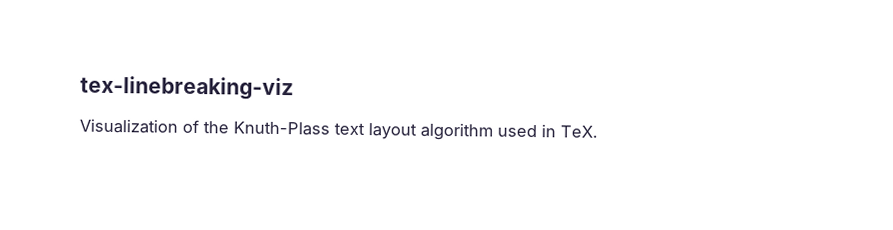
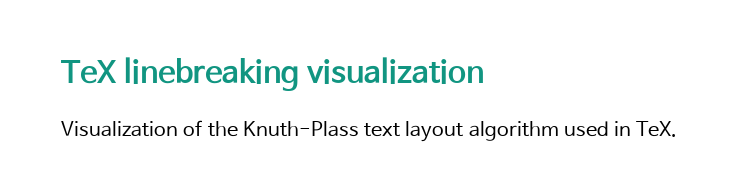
- tex-linebreaking-viz
+ TeX linebreaking visualization

